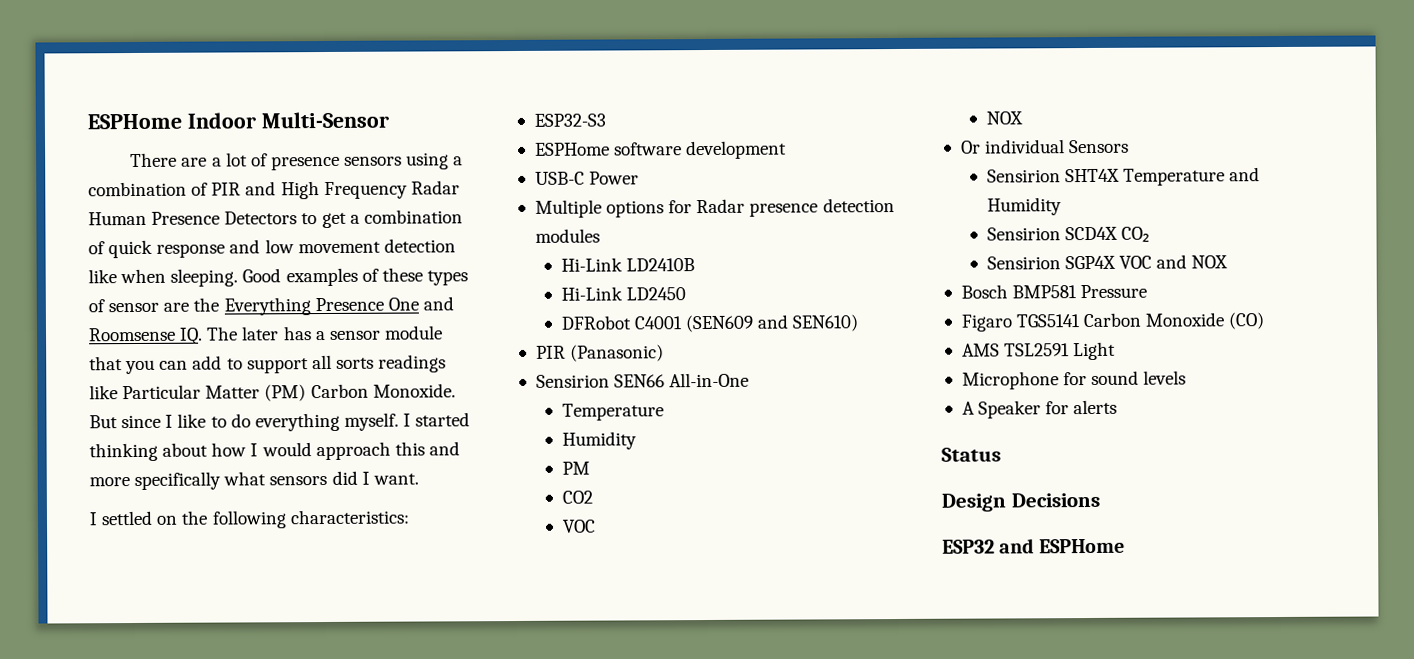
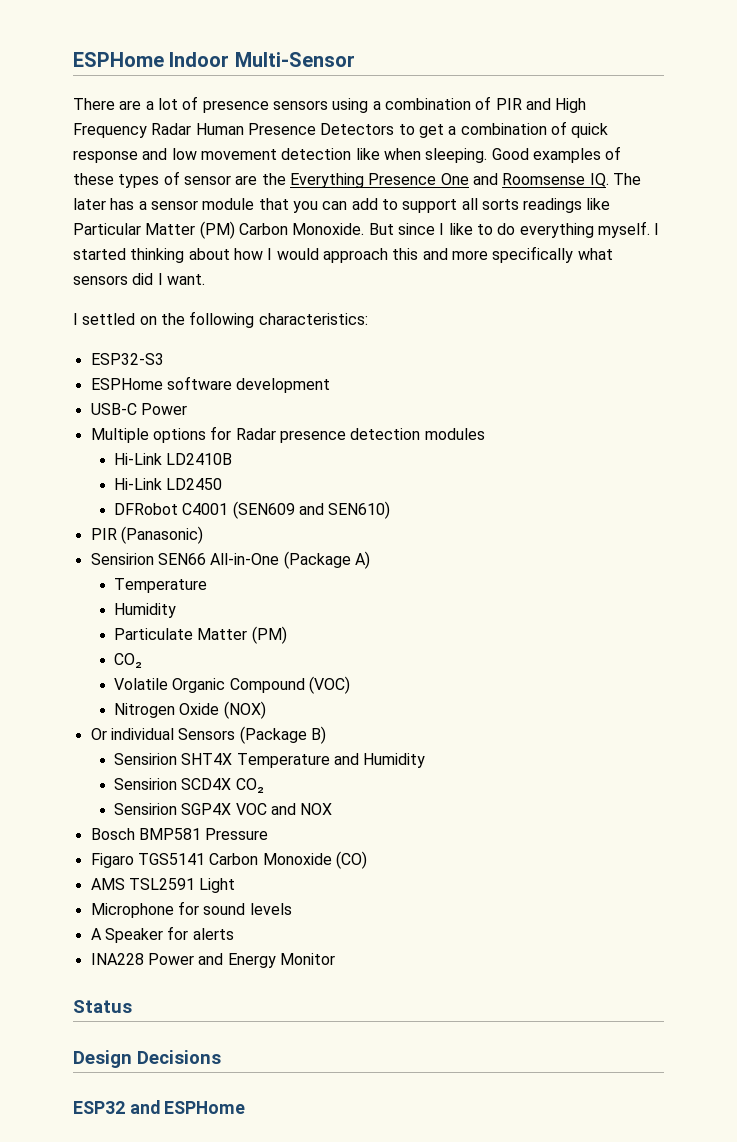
- Sensirion SEN66 All-in-One
+ Sensirion SEN66 All-in-One (Package A)
- PM
- CO2
- VOC
- NOX
+ Particulate Matter (PM)
+ CO₂
+ Volatile Organic Compound (VOC)
+ Nitrogen Oxide (NOX)
- Or individual Sensors
+ Or individual Sensors (Package B)
+ INA228 Power and Energy Monitor

